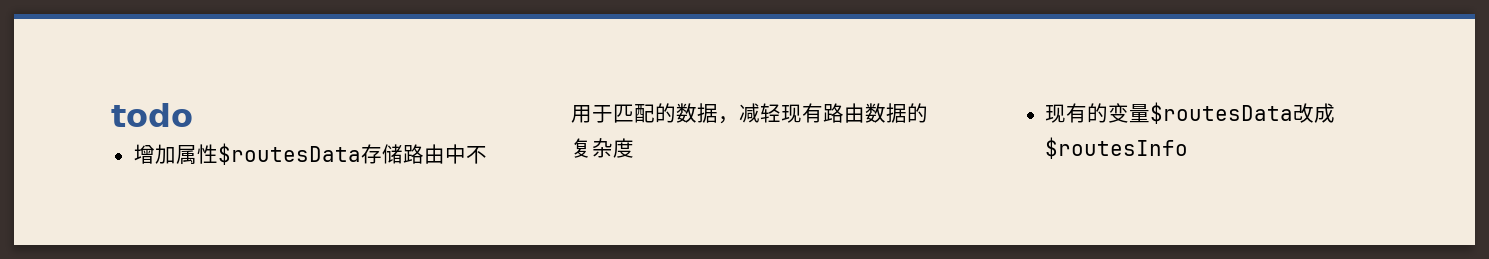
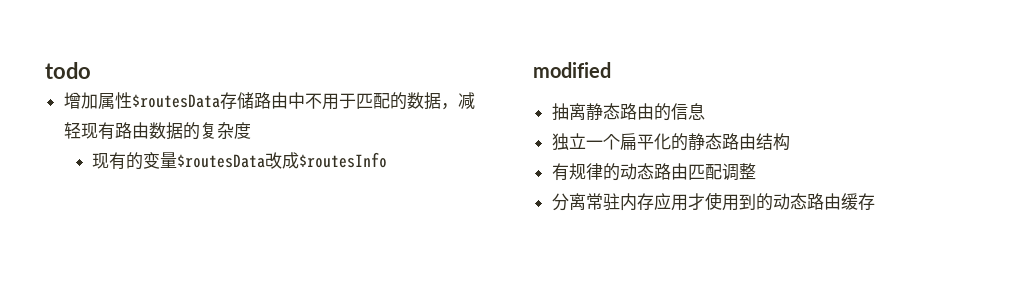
+ modified
+ 抽离静态路由的信息
+ 独立一个扁平化的静态路由结构
+ 有规律的动态路由匹配调整
+ 分离常驻内存应用才使用到的动态路由缓存

